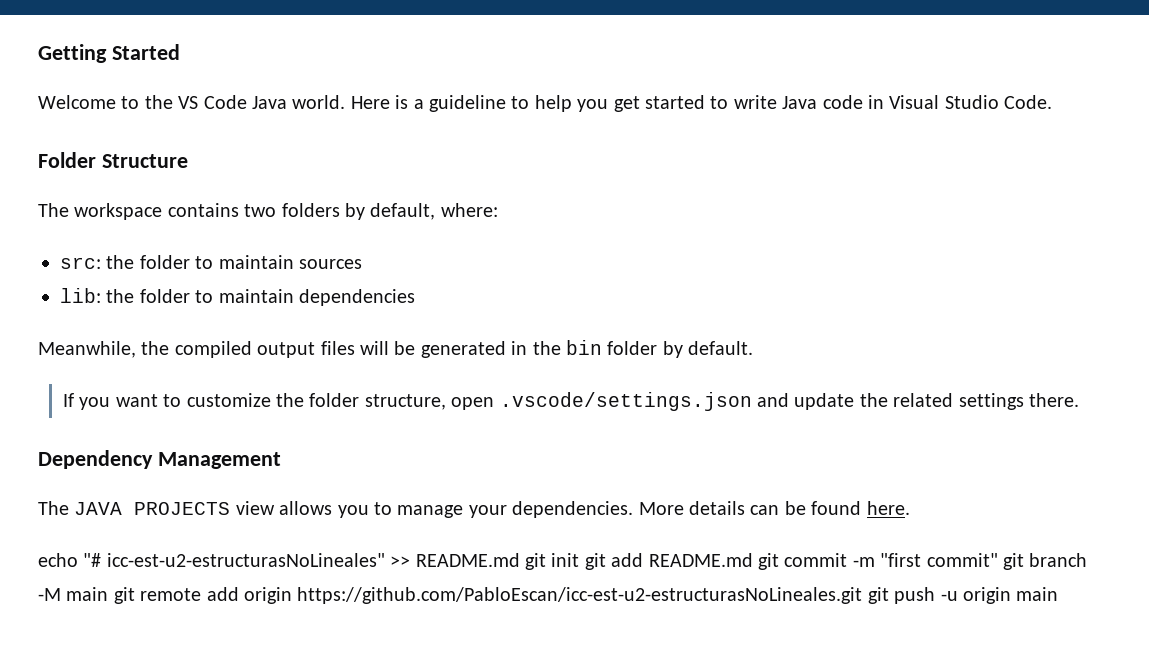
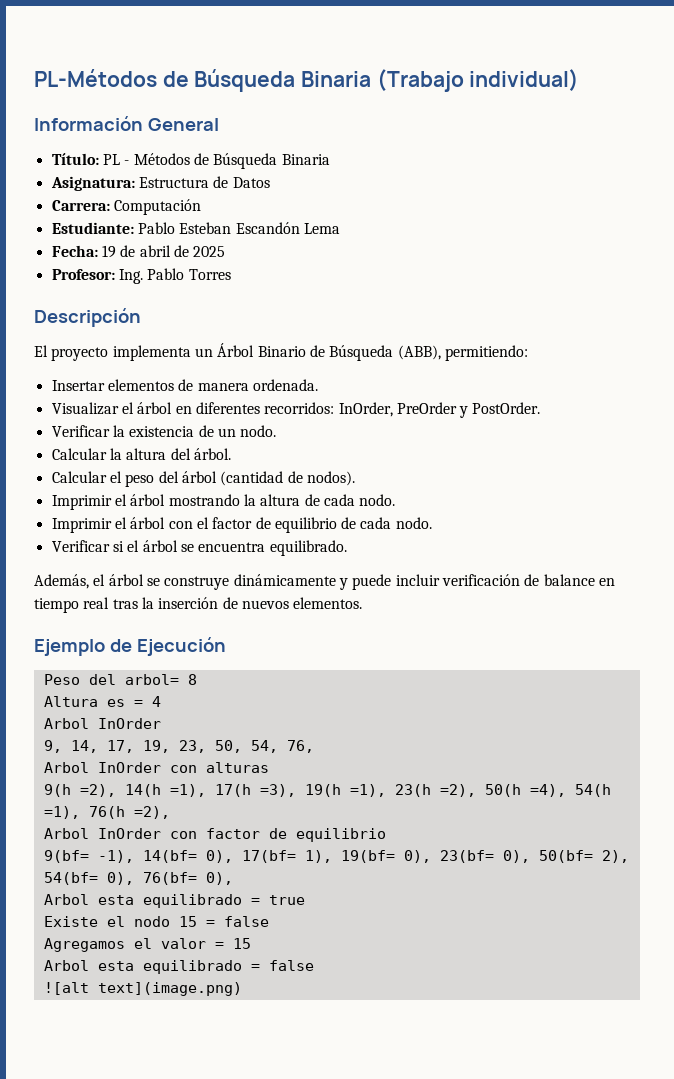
- Getting Started
- Welcome to the VS Code Java world. Here is a guideline to help you get started to write Java code in Visual Studio Code.
- Folder Structure
- The workspace contains two folders by default, where:
- src: the folder to maintain sources
- lib: the folder to maintain dependencies
- Meanwhile, the compiled output files will be generated in the bin folder by default.
- If you want to customize the folder structure, open .vscode/settings.json and update the related settings there.
- Dependency Management
- The JAVA PROJECTS view allows you to manage your dependencies. More details can be found here.
- echo "# icc-est-u2-estructurasNoLineales" >> README.md git init git add README.md git commit -m "first commit" git branch -M main git remote add origin https://github.com/PabloEscan/icc-est-u2-estructurasNoLineales.git git push -u origin main
+ PL-Métodos de Búsqueda Binaria (Trabajo individual)
+ Información General
+ Título: PL - Métodos de Búsqueda Binaria
+ Asignatura: Estructura de Datos
+ Carrera: Computación
+ Estudiante: Pablo Esteban Escandón Lema
+ Fecha: 19 de abril de 2025
+ Profesor: Ing. Pablo Torres
+ Descripción
+ El proyecto implementa un Árbol Binario de Búsqueda (ABB), permitiendo:
+ Insertar elementos de manera ordenada.
+ Visualizar el árbol en diferentes recorridos: InOrder, PreOrder y PostOrder.
+ Verificar la existencia de un nodo.
+ Calcular la altura del árbol.
+ Calcular el peso del árbol (cantidad de nodos).
+ Imprimir el árbol mostrando la altura de cada nodo.
+ Imprimir el árbol con el factor de equilibrio de cada nodo.
+ Verificar si el árbol se encuentra equilibrado.
+ Además, el árbol se construye dinámicamente y puede incluir verificación de balance en tiempo real tras la inserción de nuevos elementos.
+ Ejemplo de Ejecución
+ Peso del arbol= 8
+ Altura es = 4
+ Arbol InOrder
+ 9, 14, 17, 19, 23, 50, 54, 76,
+ Arbol InOrder con alturas
+ 9(h =2), 14(h =1), 17(h =3), 19(h =1), 23(h =2), 50(h =4), 54(h =1), 76(h =2),
+ Arbol InOrder con factor de equilibrio
+ 9(bf= -1), 14(bf= 0), 17(bf= 1), 19(bf= 0), 23(bf= 0), 50(bf= 2), 54(bf= 0), 76(bf= 0),
+ Arbol esta equilibrado = true
+ Existe el nodo 15 = false
+ Agregamos el valor = 15
+ Arbol esta equilibrado = false
+ ![alt text](image.png)

